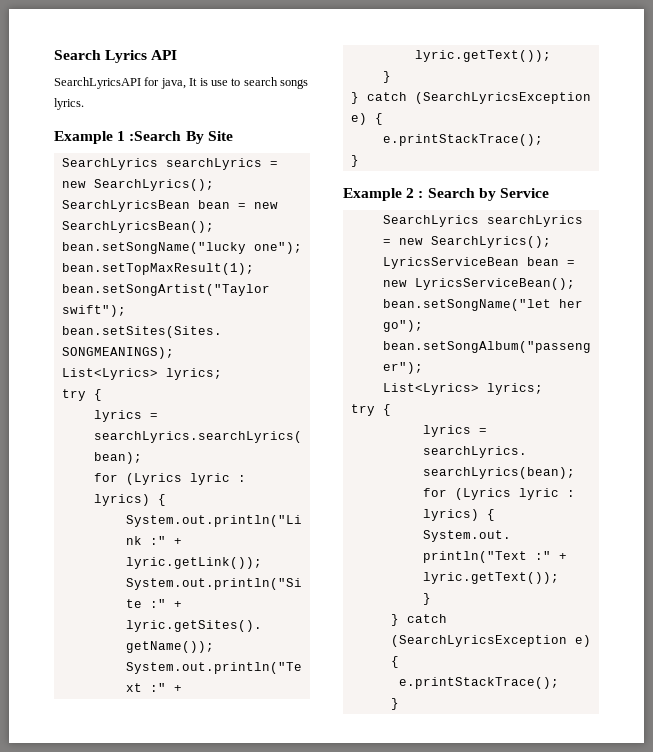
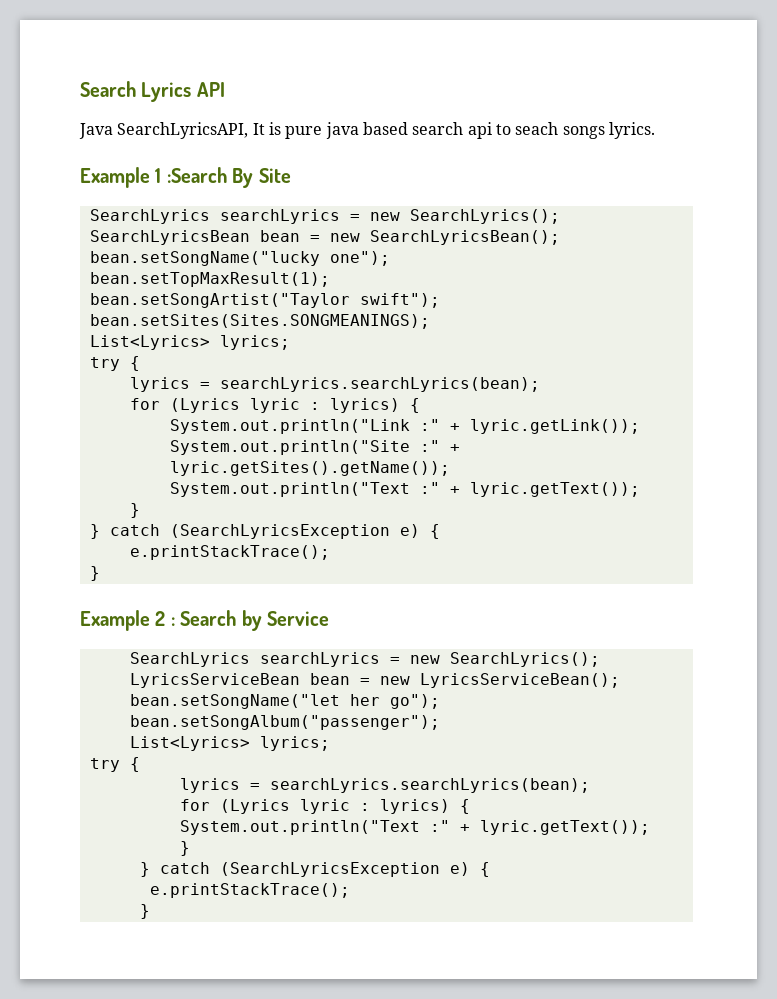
- SearchLyricsAPI for java, It is use to search songs lyrics.
+ Java SearchLyricsAPI, It is pure java based search api to seach songs lyrics.

